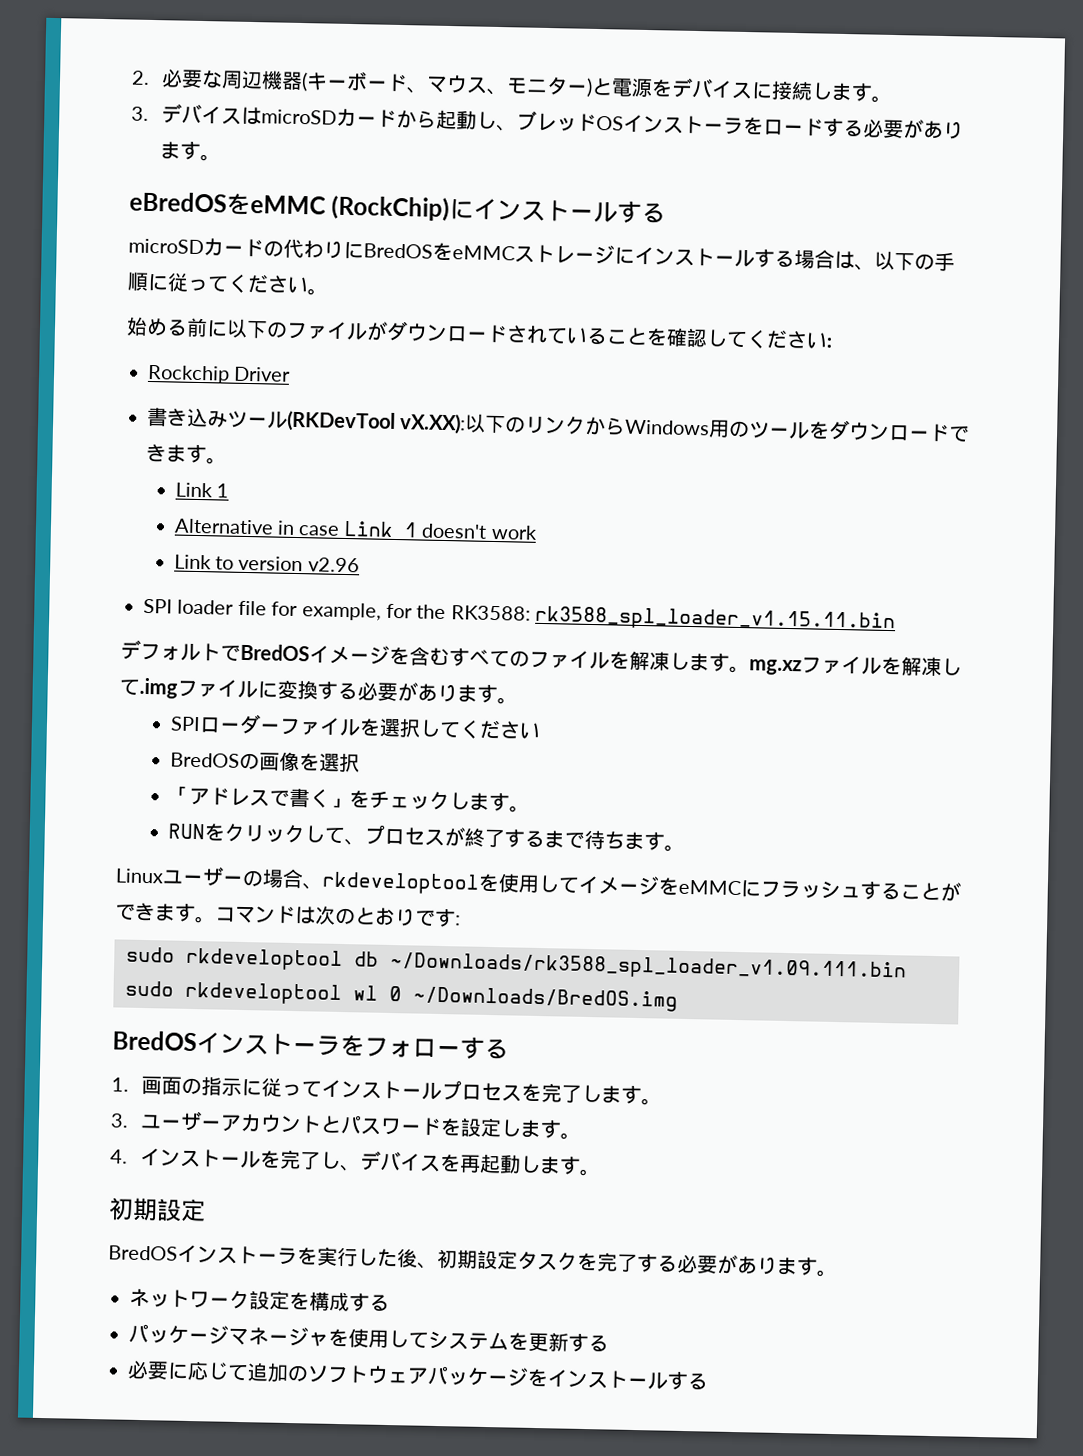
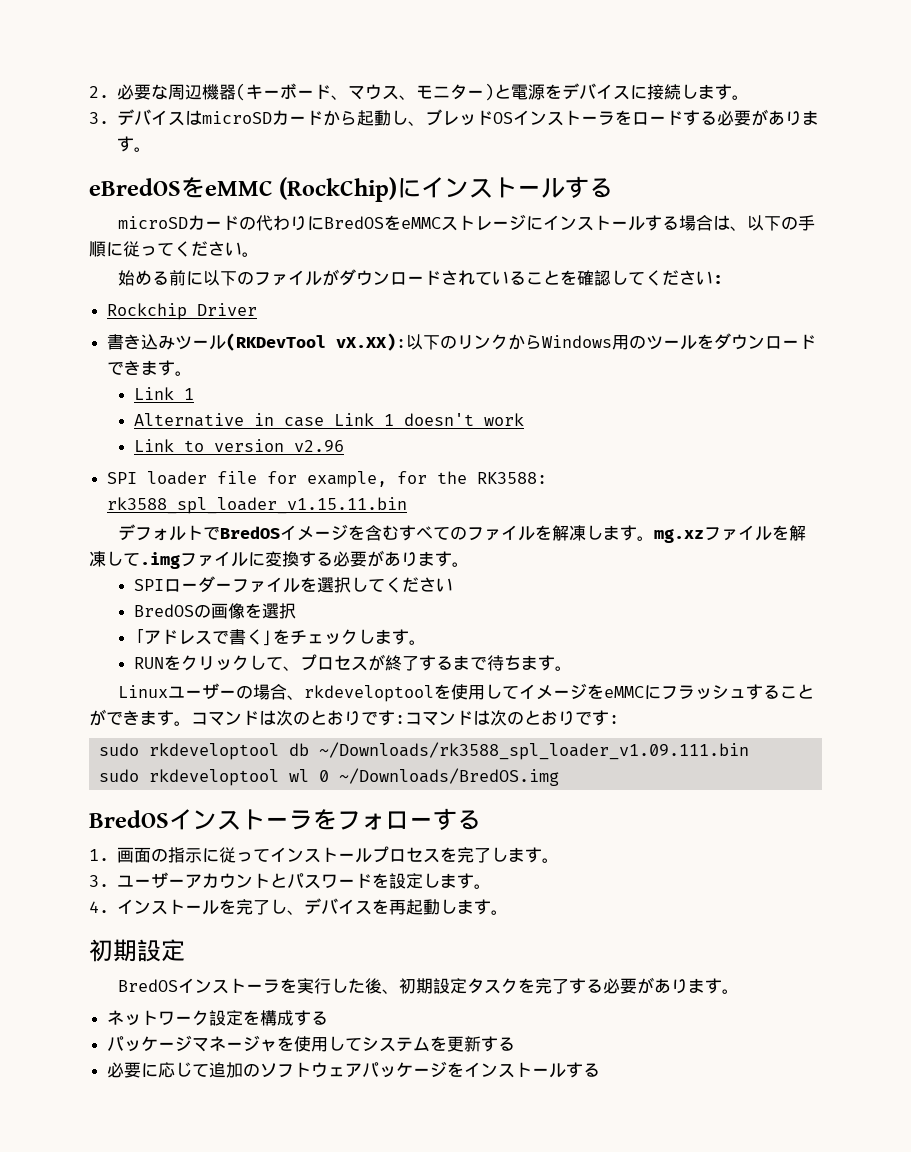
- コマンドは次のとおりです:
+ コマンドは次のとおりです:コマンドは次のとおりです:

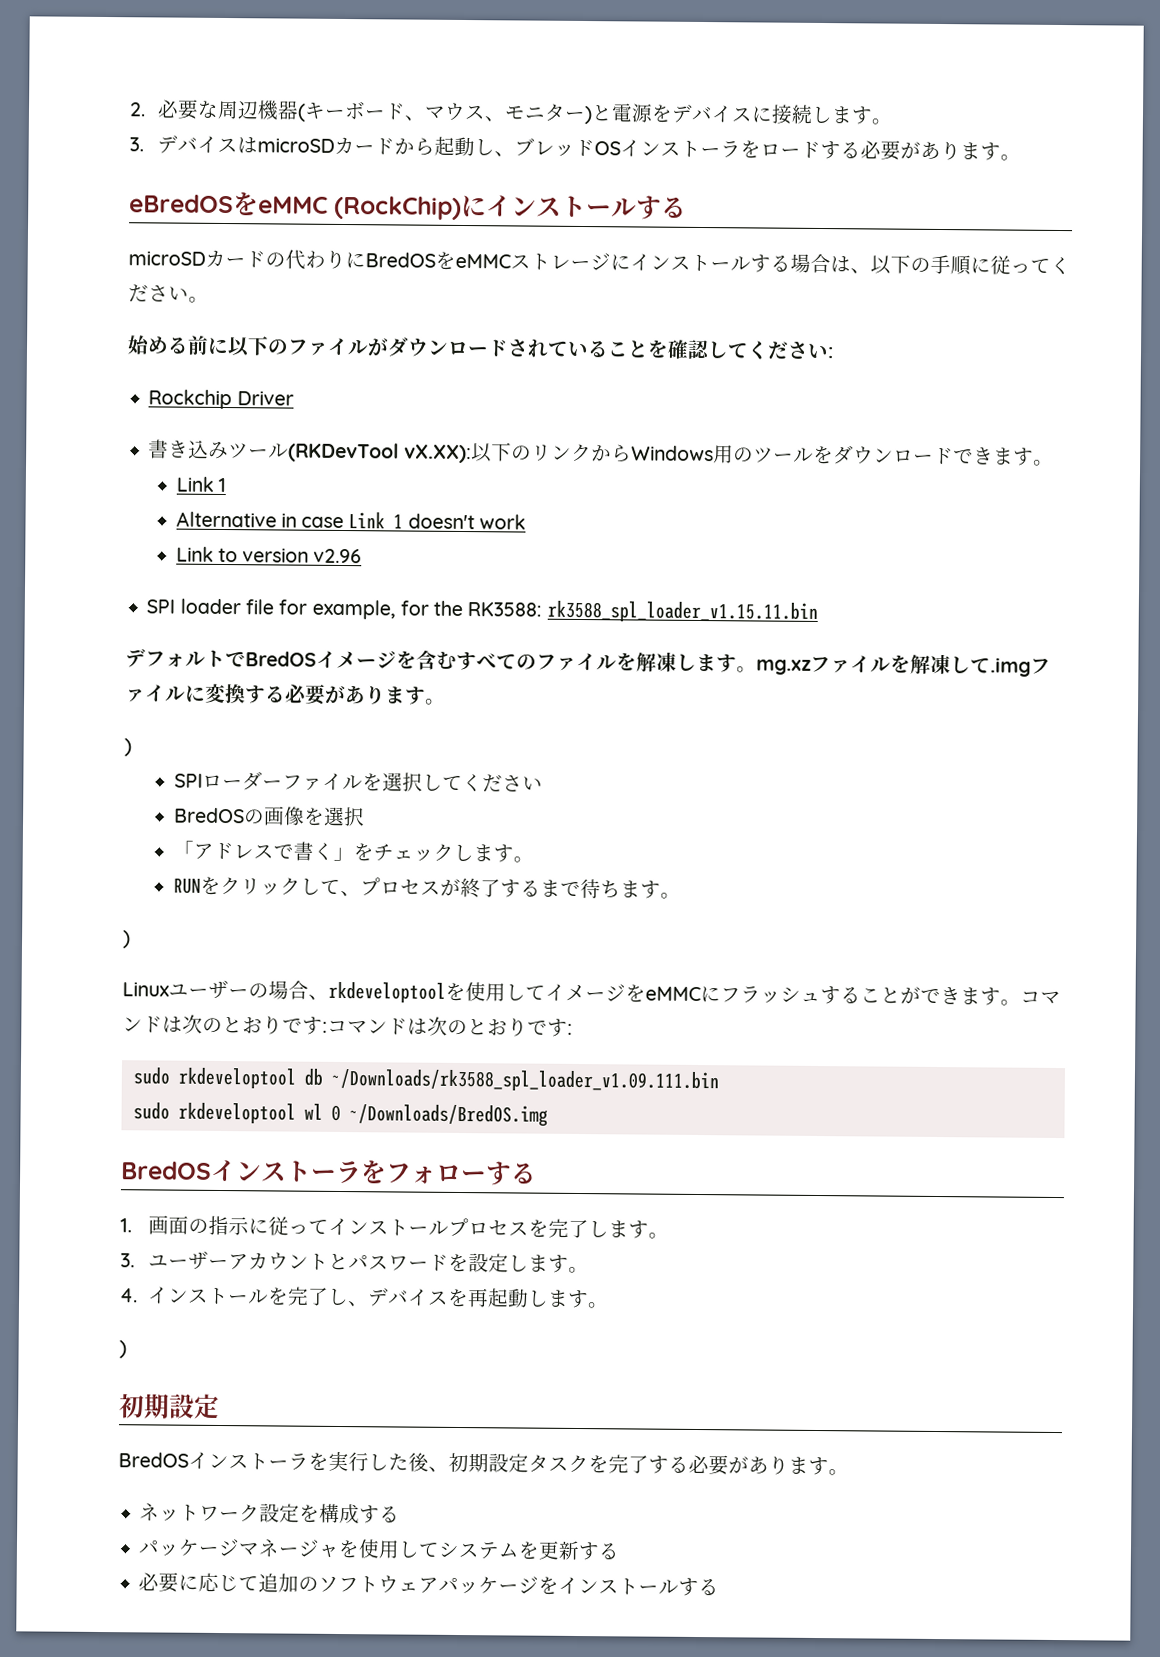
  デフォルトでBredOSイメージを含むすべてのファイルを解凍します。mg.xzファイルを解凍して.imgファイルに変換する必要があります。
+ )
  RUNをクリックして、プロセスが終了するまで待ちます。
+ )
  4.インストールを完了し、デバイスを再起動します。
+ )

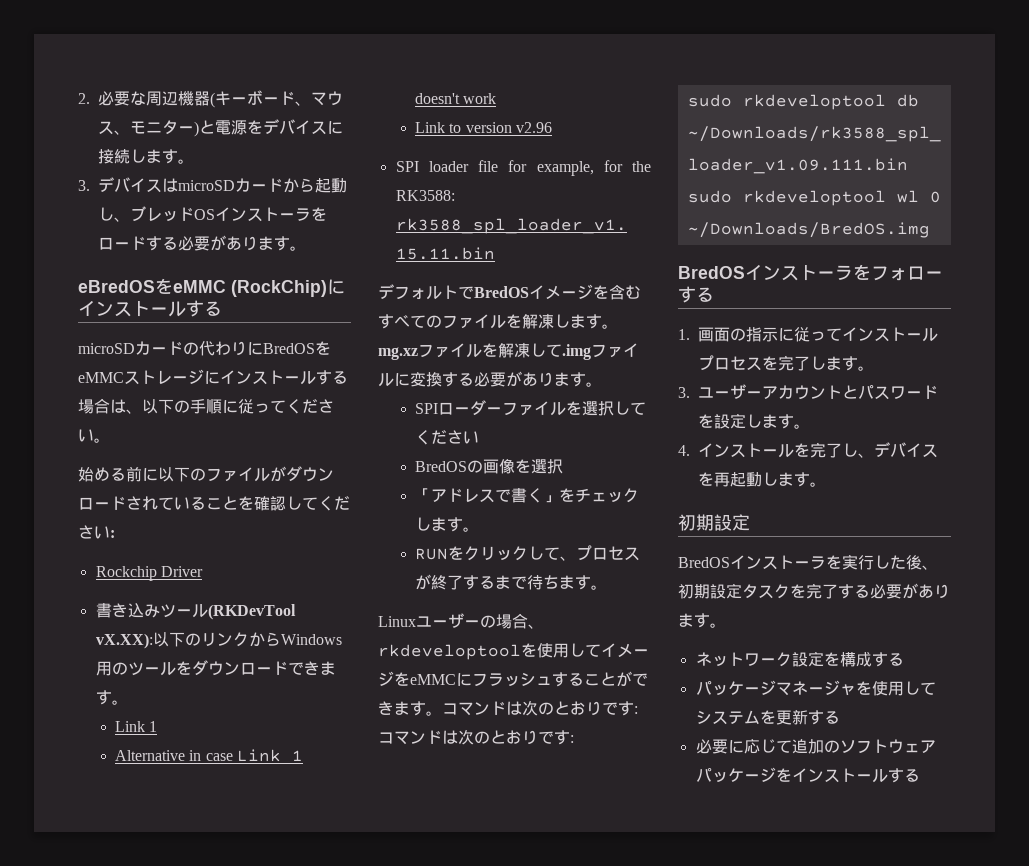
  デフォルトでBredOSイメージを含むすべてのファイルを解凍します。mg.xzファイルを解凍して.imgファイルに変換する必要があります。
- )
  RUNをクリックして、プロセスが終了するまで待ちます。
- )
  4.インストールを完了し、デバイスを再起動します。
- )

